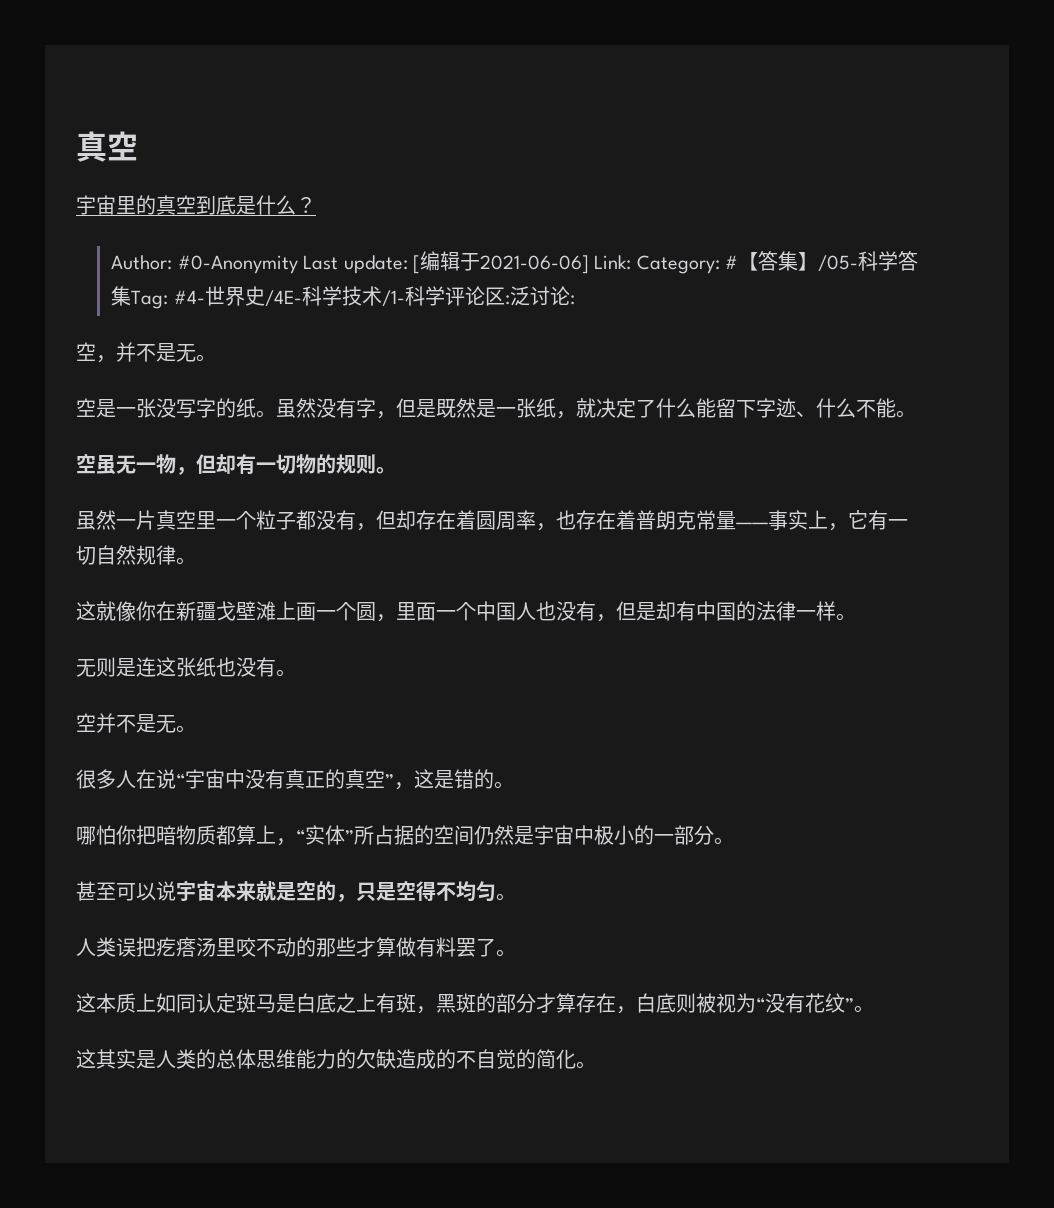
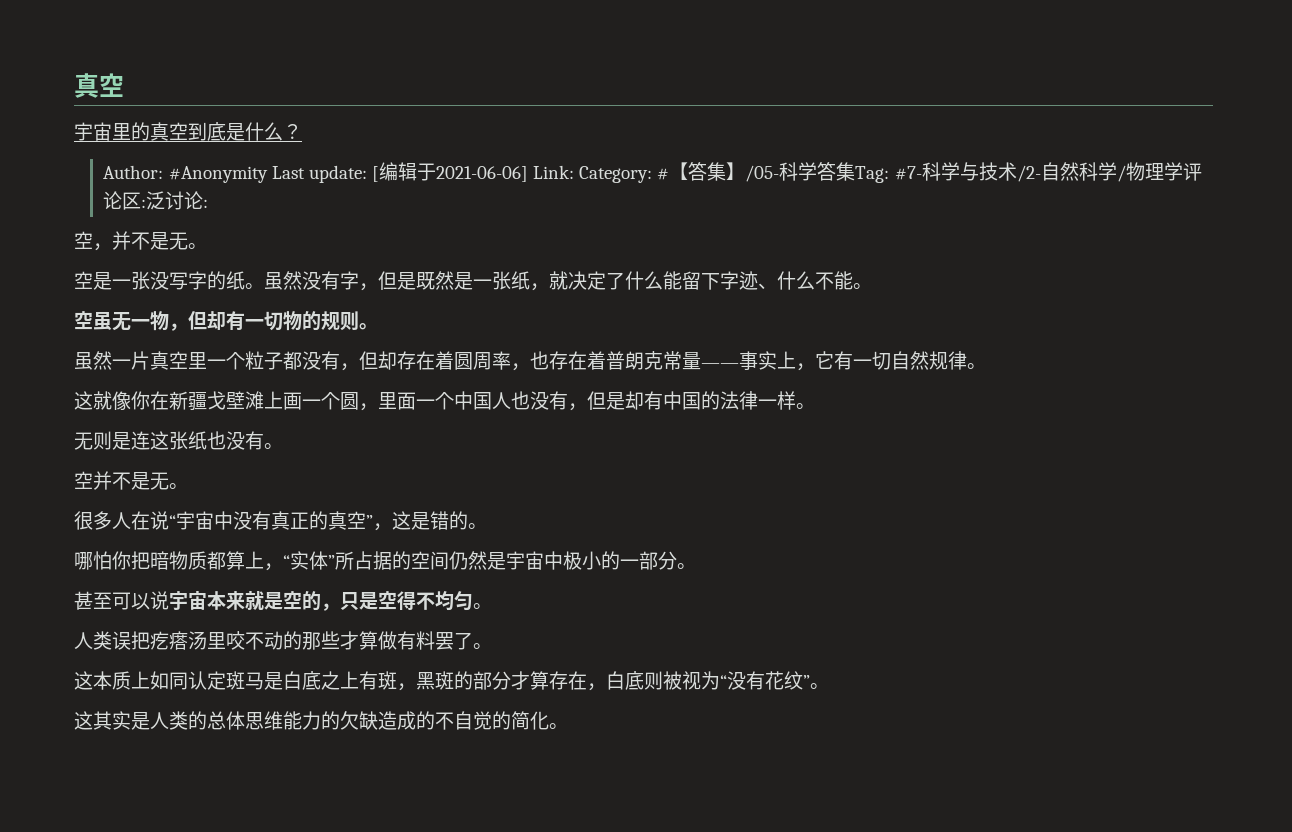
- Author: #0-Anonymity Last update: [编辑于2021-06-06] Link: Category: #【答集】/05-科学答集Tag: #4-世界史/4E-科学技术/1-科学评论区:泛讨论:
+ Author: #Anonymity Last update: [编辑于2021-06-06] Link: Category: #【答集】/05-科学答集Tag: #7-科学与技术/2-自然科学/物理学评论区:泛讨论:

